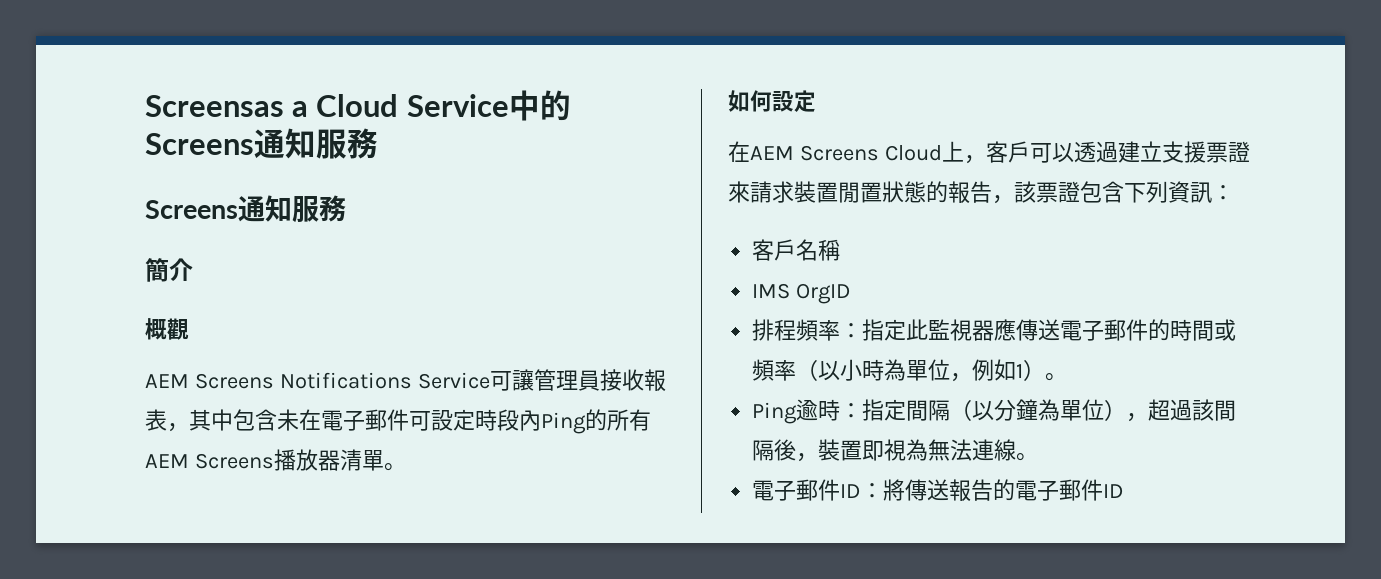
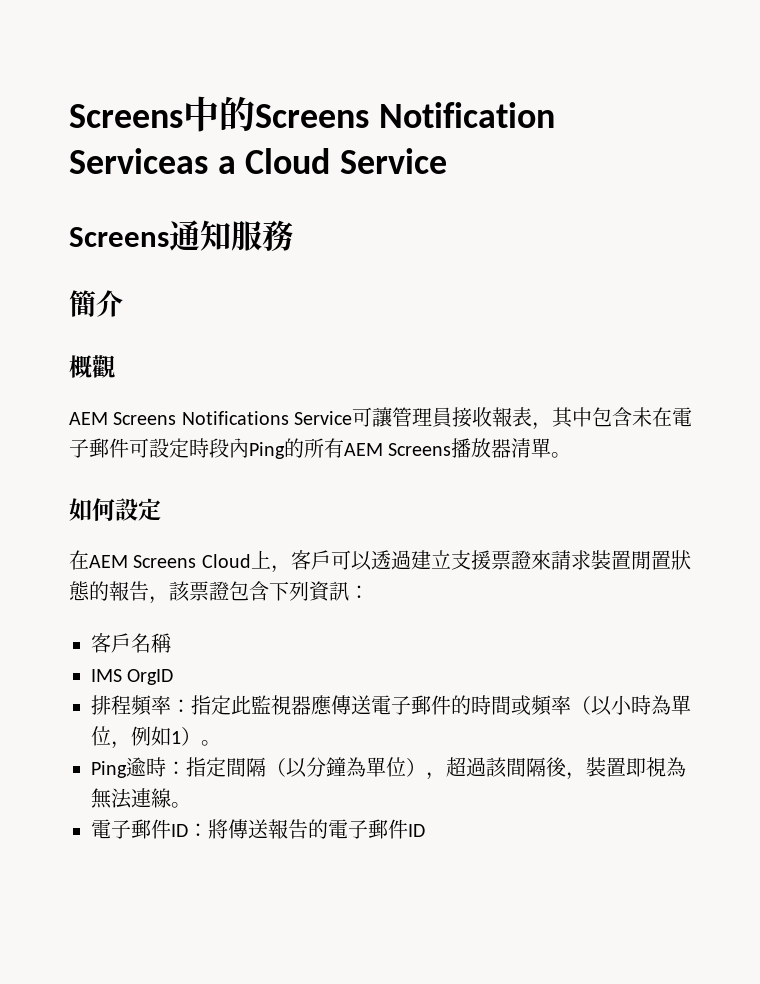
- Screensas a Cloud Service中的Screens通知服務
+ Screens中的Screens Notification Serviceas a Cloud Service

